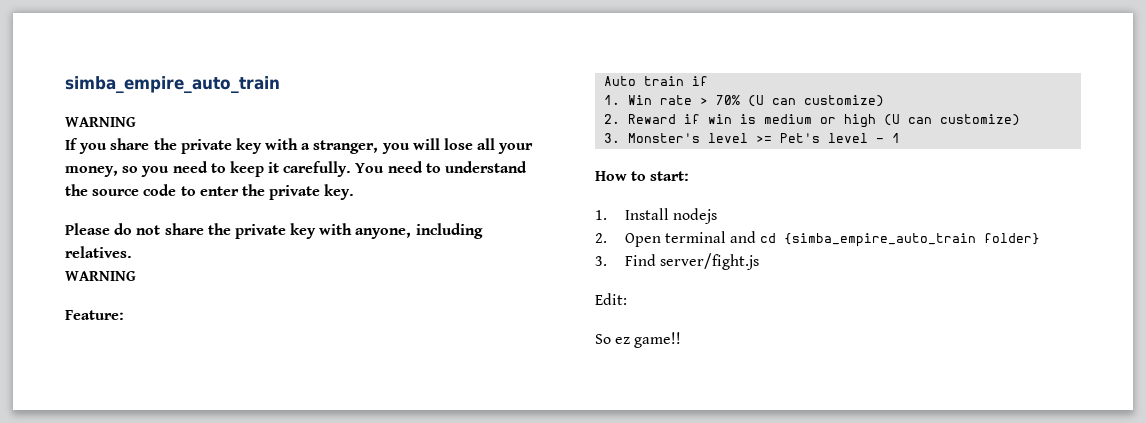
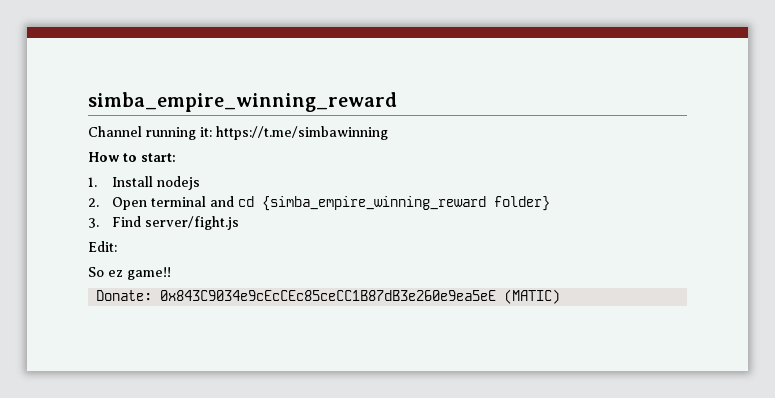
- simba_empire_auto_train
- WARNING
- If you share the private key with a stranger, you will lose all your money, so you need to keep it carefully. You need to understand the source code to enter the private key.
- Please do not share the private key with anyone, including relatives.
- WARNING
- Feature:
- Auto train if
- 1. Win rate > 70% (U can customize)
- 2. Reward if win is medium or high (U can customize)
- 3. Monster's level >= Pet's level - 1
+ simba_empire_winning_reward
+ Channel running it: https://t.me/simbawinning
- 2. Open terminal and cd {simba_empire_auto_train folder}
+ 2. Open terminal and cd {simba_empire_winning_reward folder}
+ Donate: 0x843C9034e9cEcCEc85ceCC1B87dB3e260e9ea5eE (MATIC)

